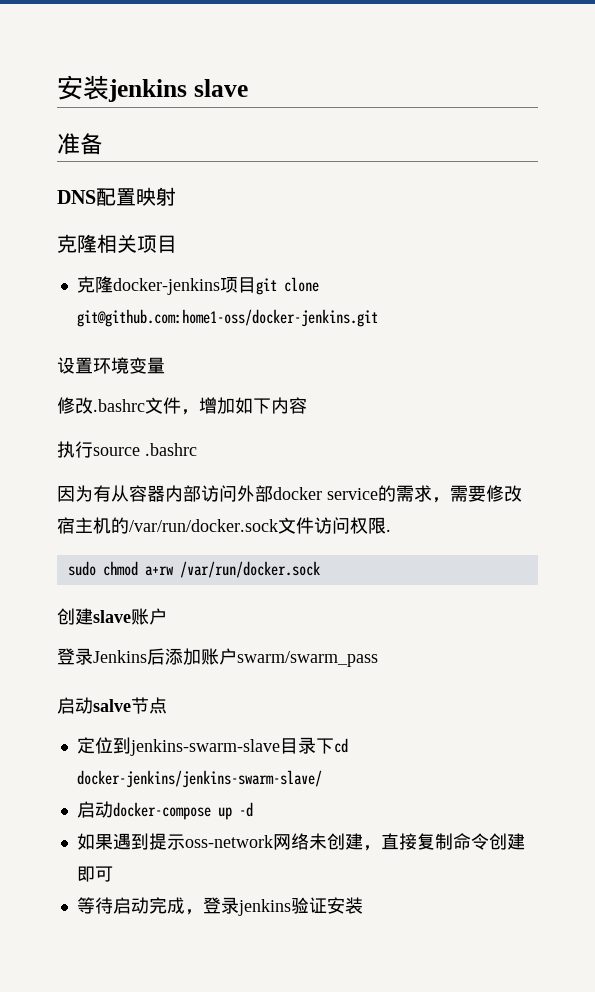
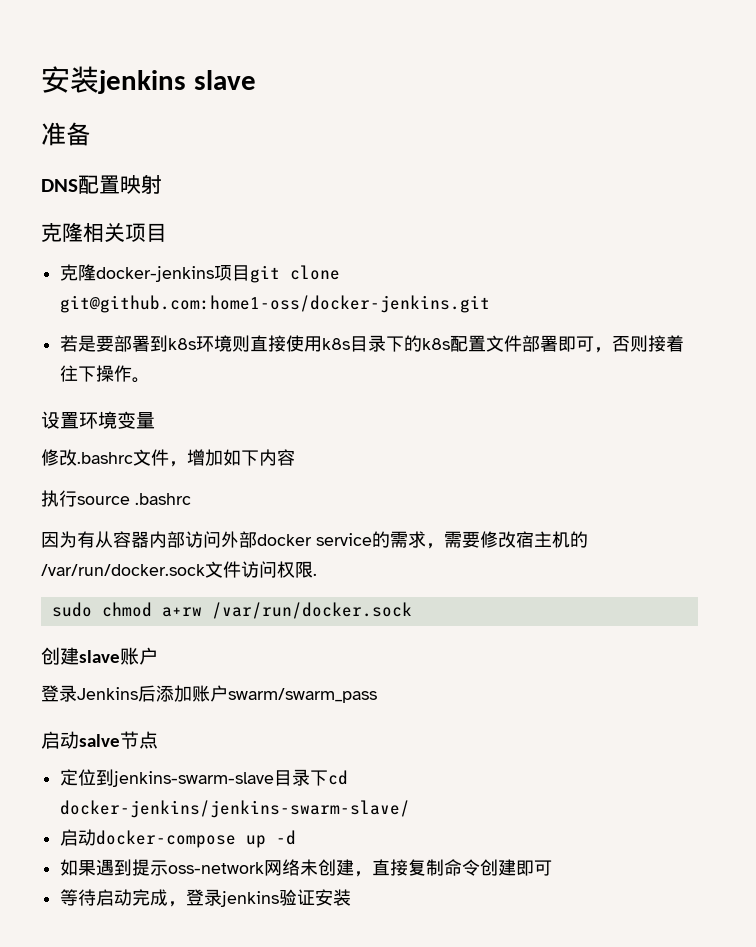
+ 若是要部署到k8s环境则直接使用k8s目录下的k8s配置文件部署即可，否则接着往下操作。

